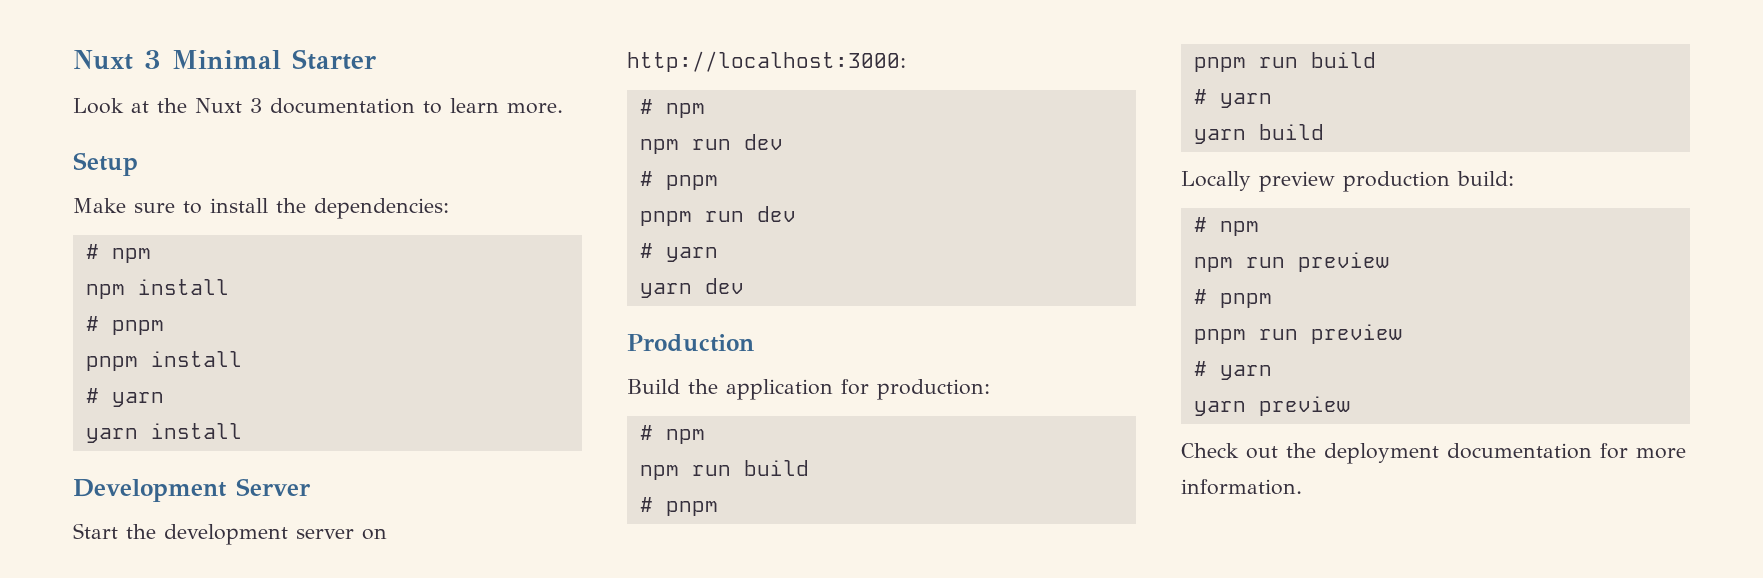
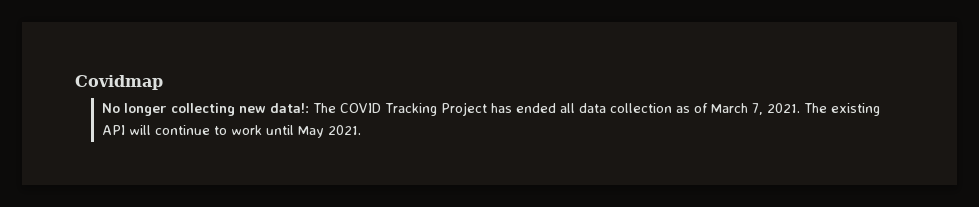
- Nuxt 3 Minimal Starter
- Look at the Nuxt 3 documentation to learn more.
- Setup
- Make sure to install the dependencies:
- # npm
- npm install
- # pnpm
- pnpm install
- # yarn
- yarn install
- Development Server
- Start the development server on http://localhost:3000:
- # npm
- npm run dev
- # pnpm
- pnpm run dev
- # yarn
- yarn dev
- Production
- Build the application for production:
- # npm
- npm run build
- # pnpm
- pnpm run build
- # yarn
- yarn build
- Locally preview production build:
- # npm
- npm run preview
- # pnpm
- pnpm run preview
- # yarn
- yarn preview
- Check out the deployment documentation for more information.
+ Covidmap
+ No longer collecting new data!: The COVID Tracking Project has ended all data collection as of March 7, 2021. The existing API will continue to work until May 2021.

